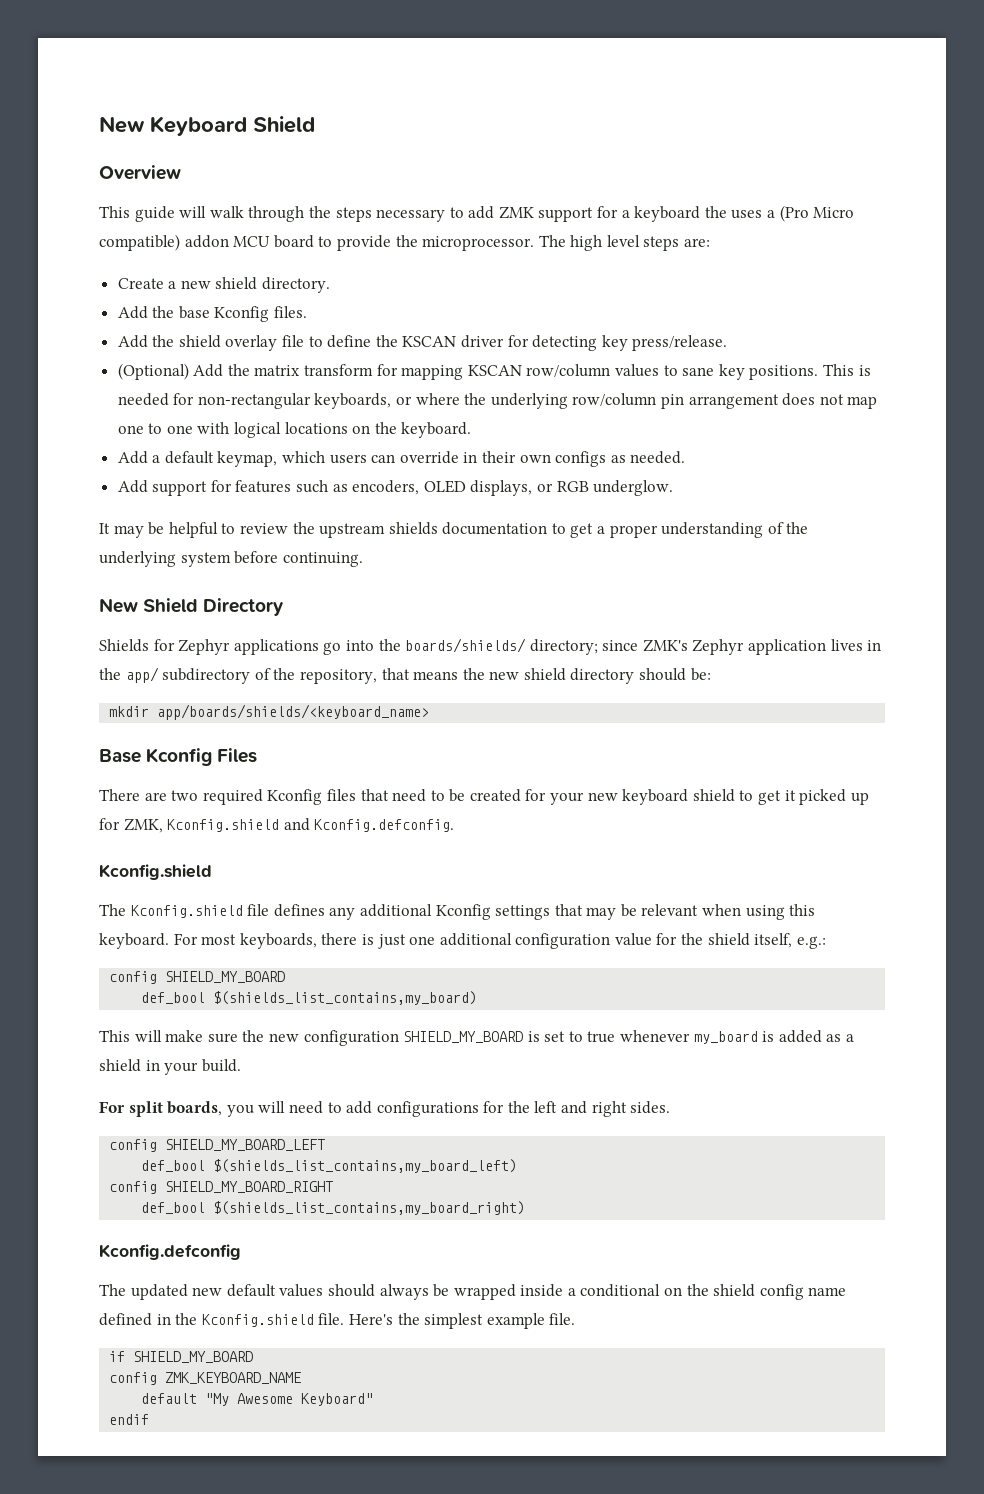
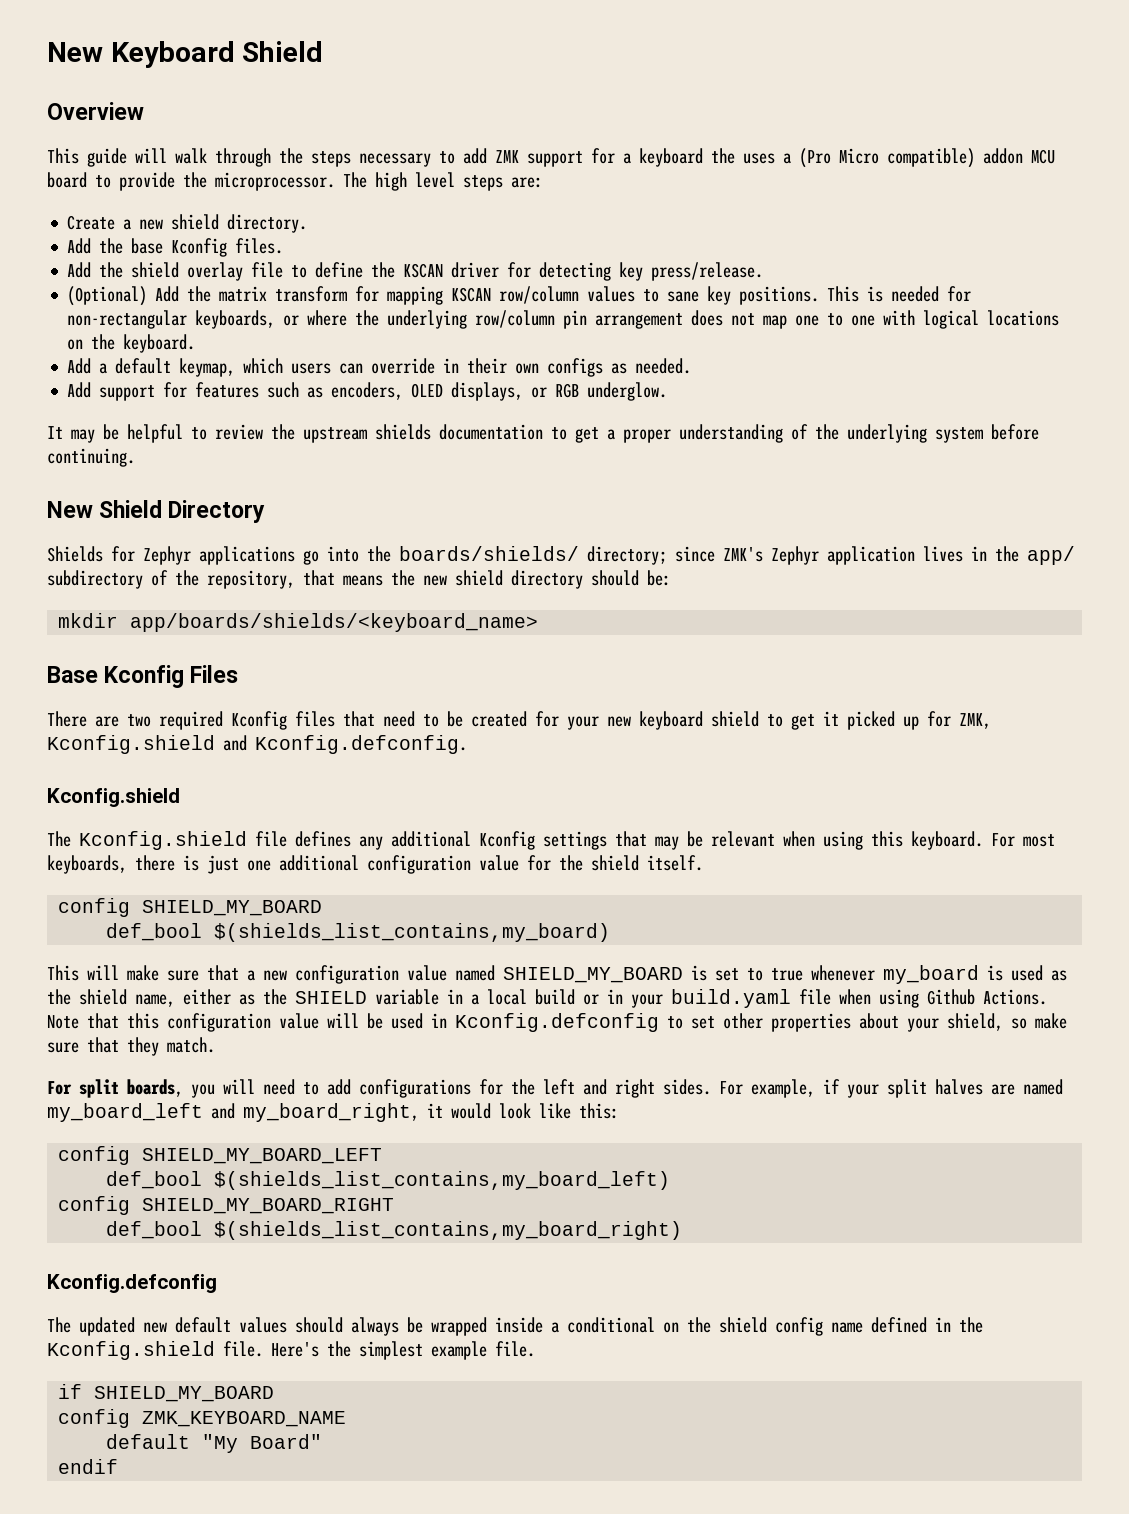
- For most keyboards, there is just one additional configuration value for the shield itself, e.g.:
+ For most keyboards, there is just one additional configuration value for the shield itself.
- This will make sure the new configuration SHIELD_MY_BOARD is set to true whenever my_board is added as a shield in your build.
+ This will make sure that a new configuration value named SHIELD_MY_BOARD is set to true whenever my_board is used as the shield name, either as the SHIELD variable in a local build or in your build.yaml file when using Github Actions. Note that this configuration value will be used in Kconfig.defconfig to set other properties about your shield, so make sure that they match.
+ For example, if your split halves are named my_board_left and my_board_right, it would look like this:
- default "My Awesome Keyboard"
+ default "My Board"

